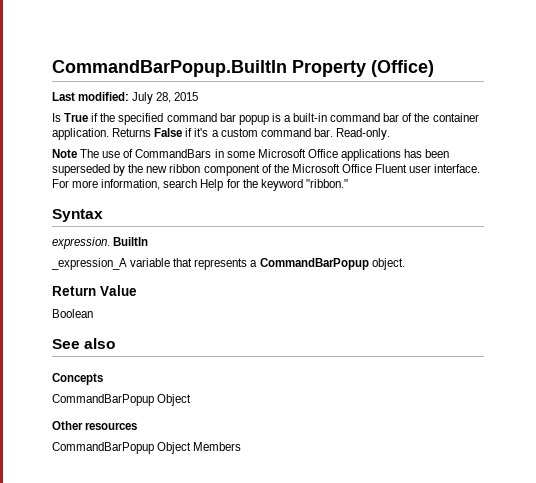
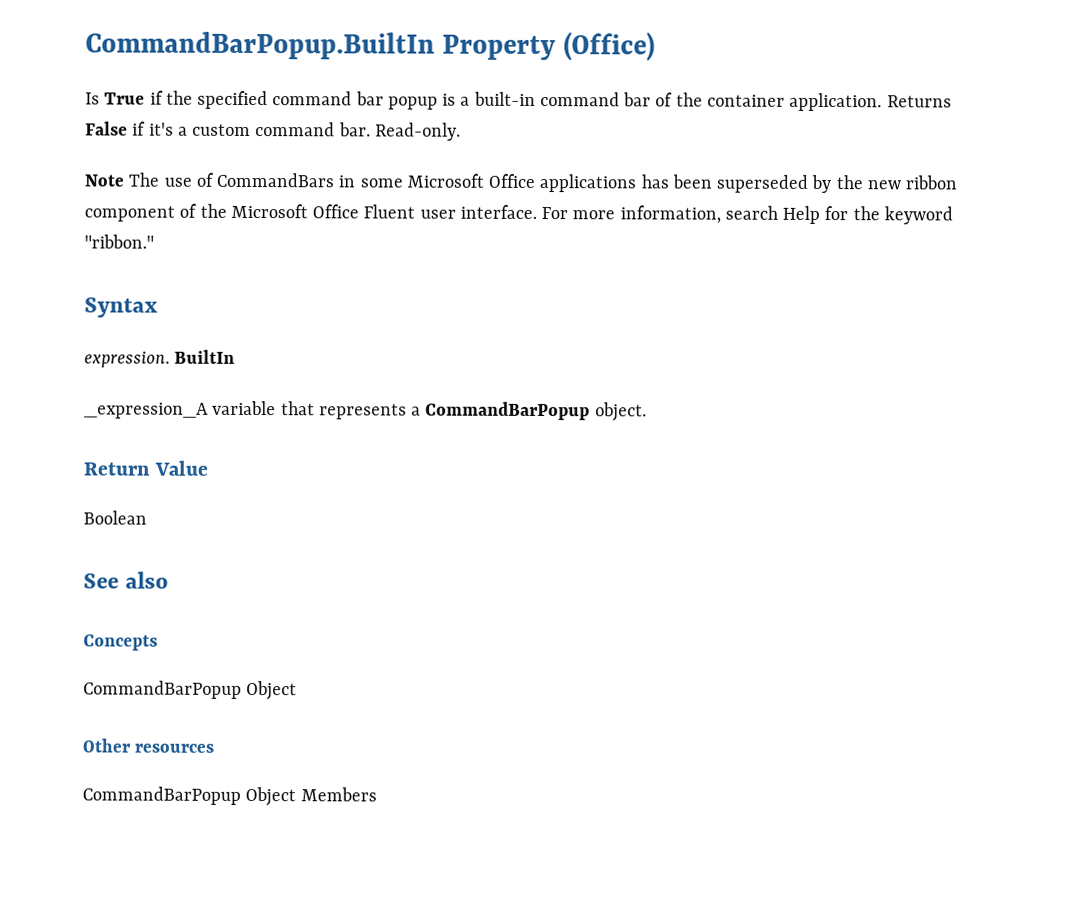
- Last modified: July 28, 2015

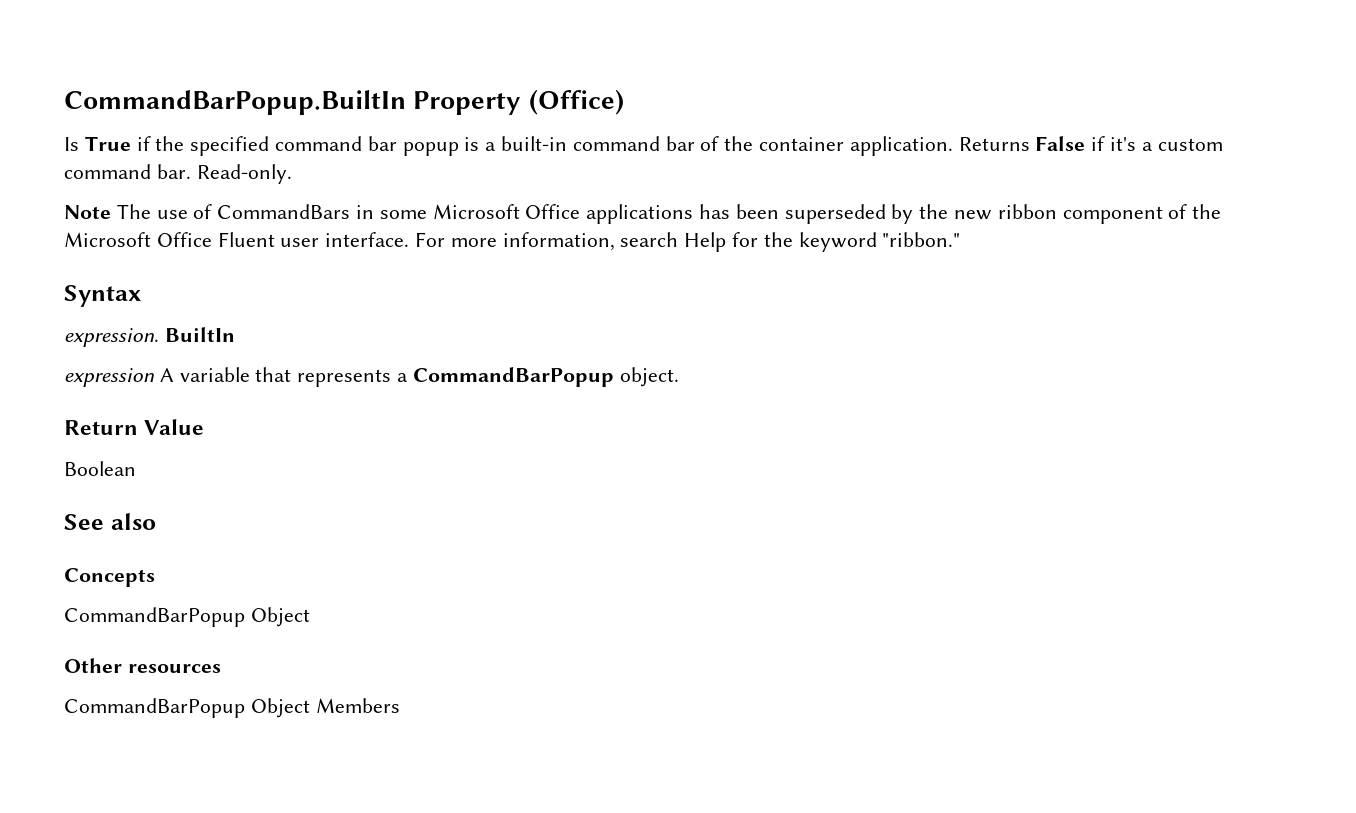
- _expression_A variable that represents a CommandBarPopup object.
+ expression A variable that represents a CommandBarPopup object.

